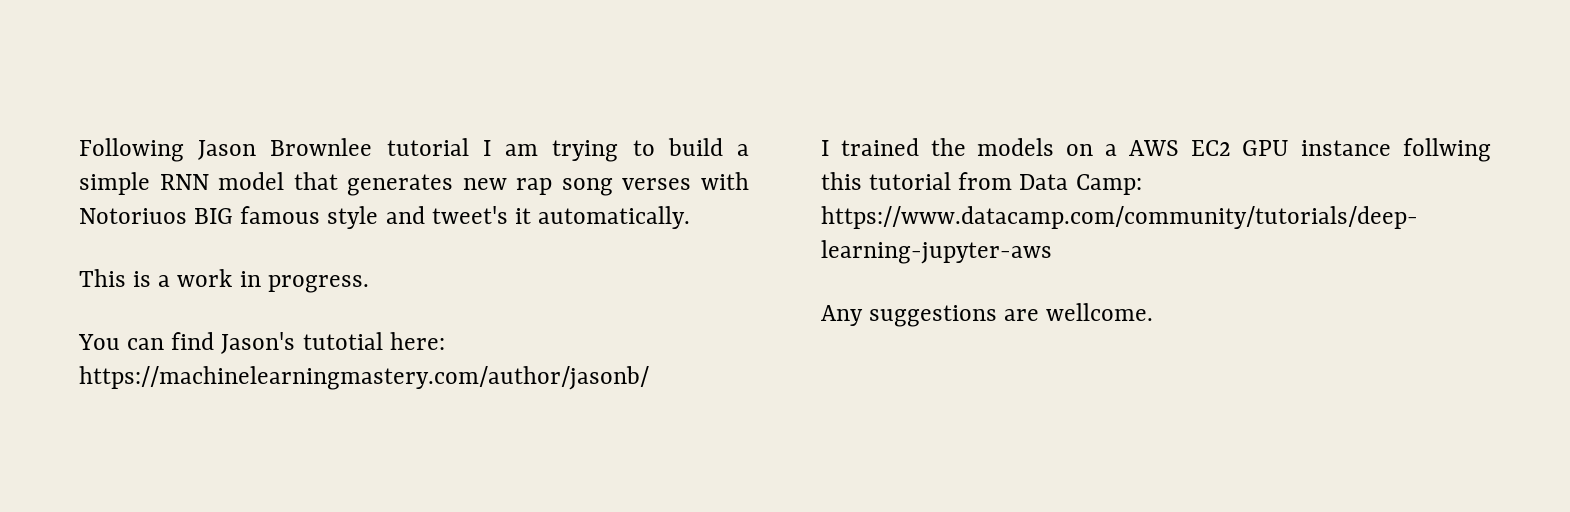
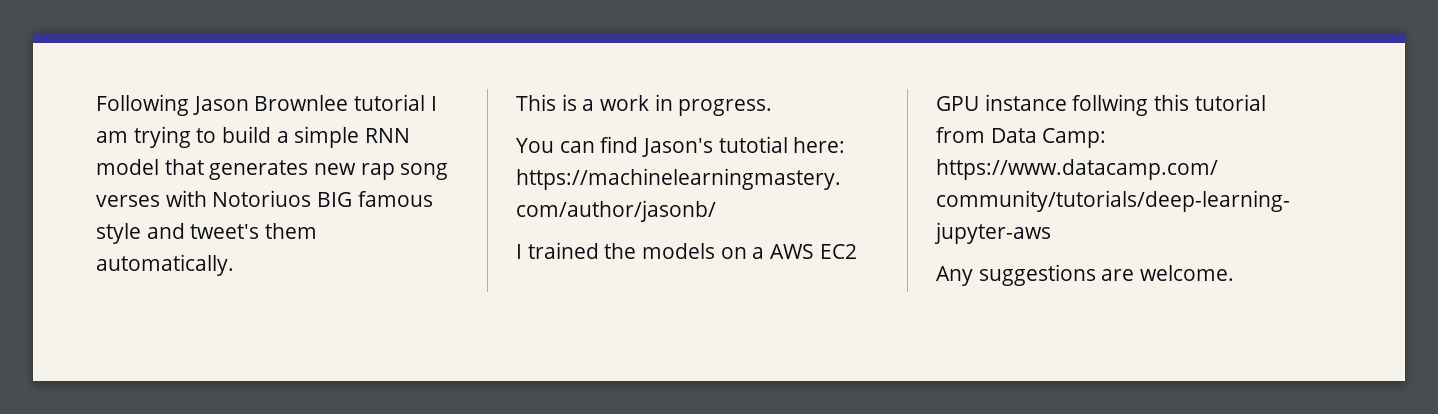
- Following Jason Brownlee tutorial I am trying to build a simple RNN model that generates new rap song verses with Notoriuos BIG famous style and tweet's it automatically.
+ Following Jason Brownlee tutorial I am trying to build a simple RNN model that generates new rap song verses with Notoriuos BIG famous style and tweet's them automatically.
- Any suggestions are wellcome.
+ Any suggestions are welcome.

